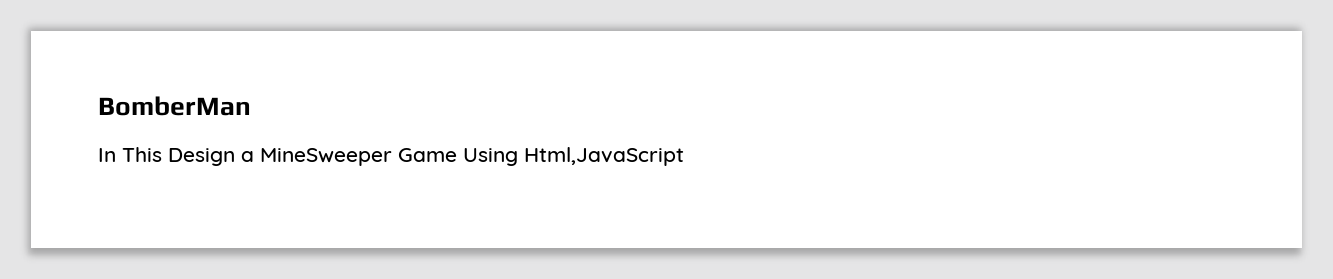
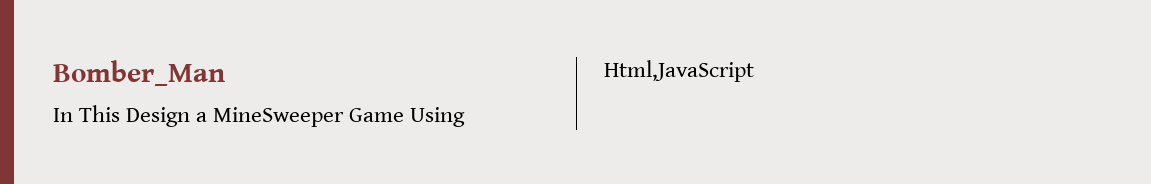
- BomberMan
+ Bomber_Man

